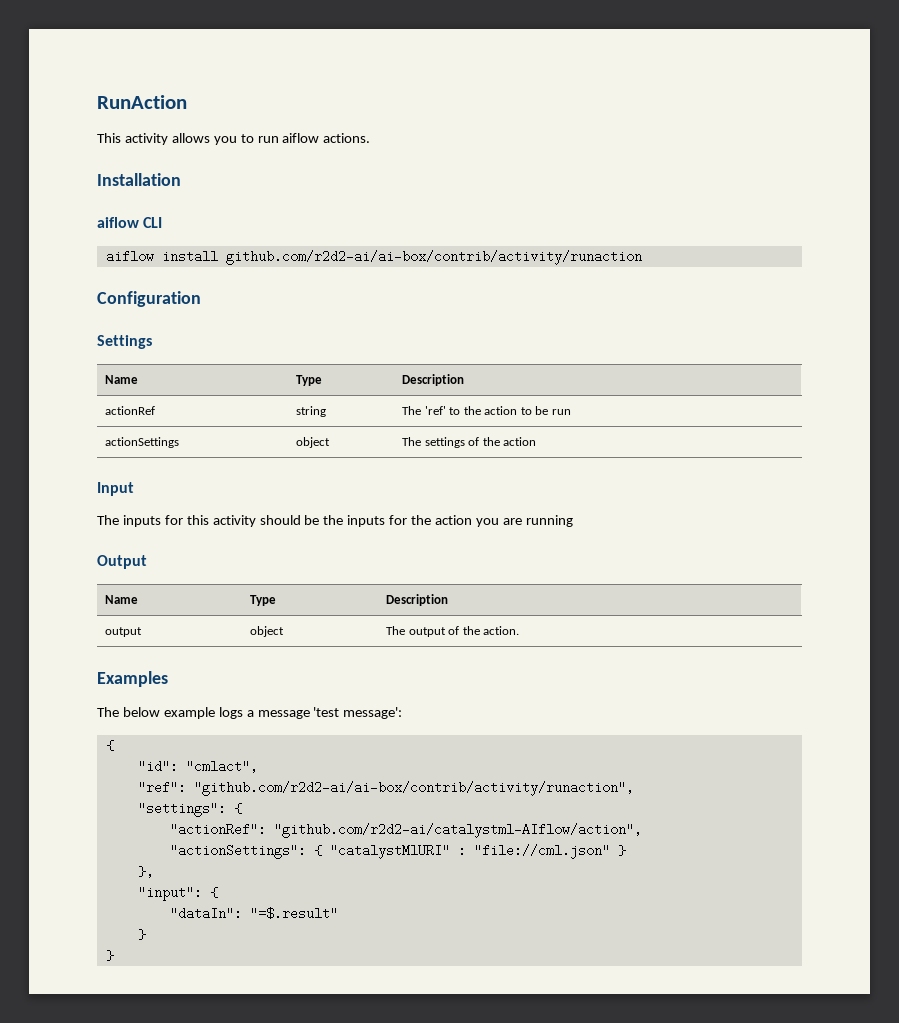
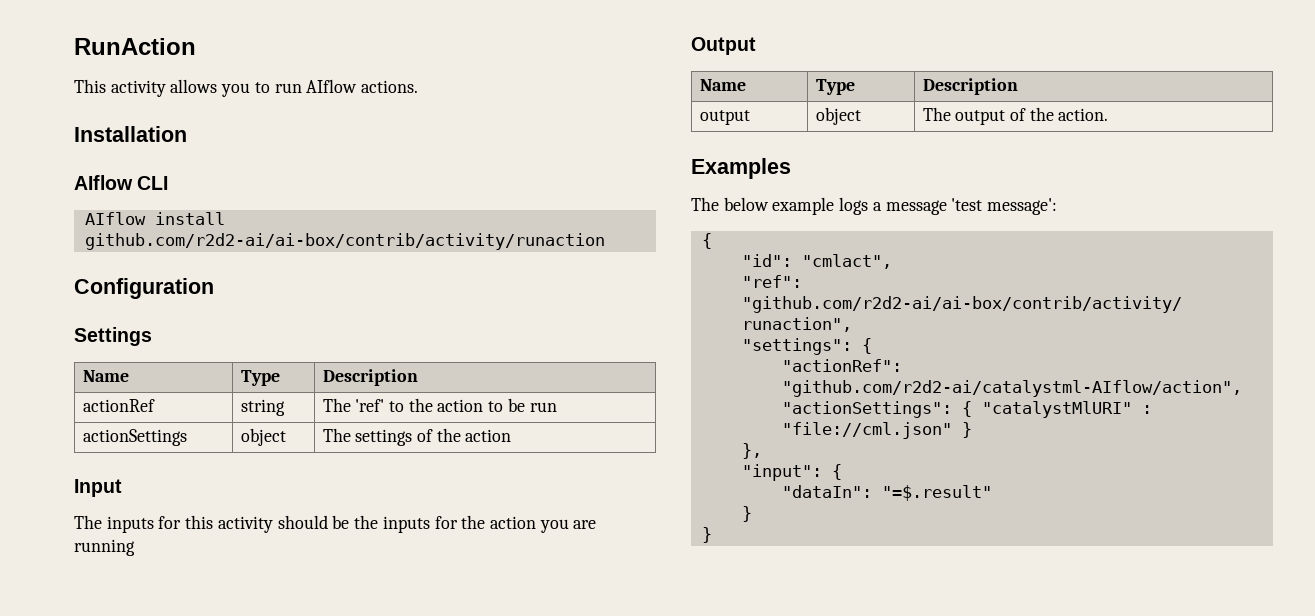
- This activity allows you to run aiflow actions.
+ This activity allows you to run AIflow actions.
- aiflow CLI
+ AIflow CLI
- aiflow install github.com/r2d2-ai/ai-box/contrib/activity/runaction
+ AIflow install github.com/r2d2-ai/ai-box/contrib/activity/runaction

